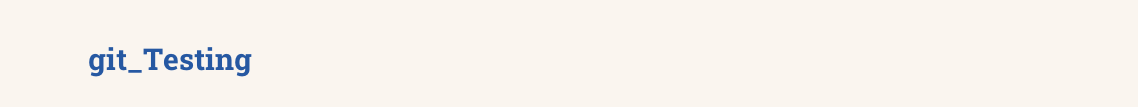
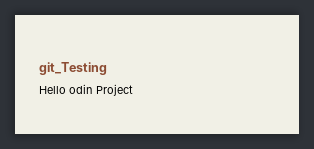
+ Hello odin Project

